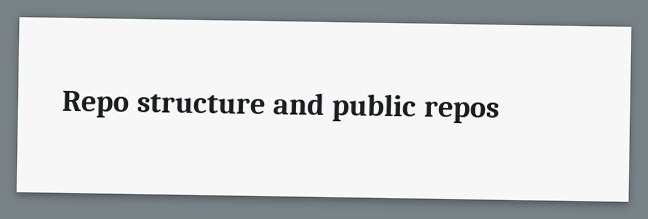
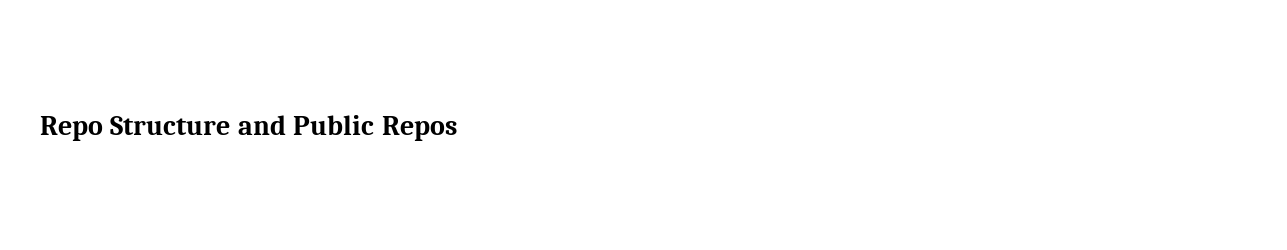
- Repo structure and public repos
+ Repo Structure and Public Repos

